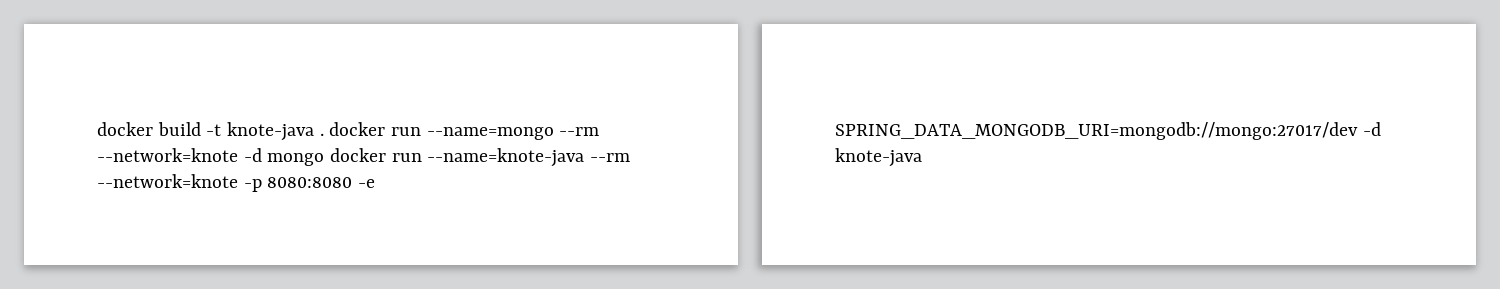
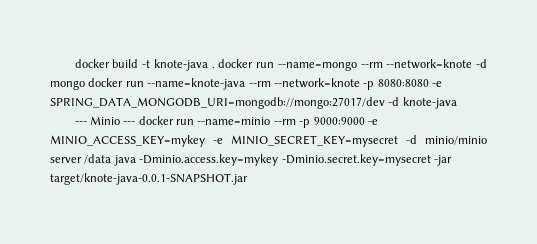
+ --- Minio --- docker run --name=minio --rm -p 9000:9000 -e MINIO_ACCESS_KEY=mykey -e MINIO_SECRET_KEY=mysecret -d minio/minio server /data java -Dminio.access.key=mykey -Dminio.secret.key=mysecret -jar target/knote-java-0.0.1-SNAPSHOT.jar

